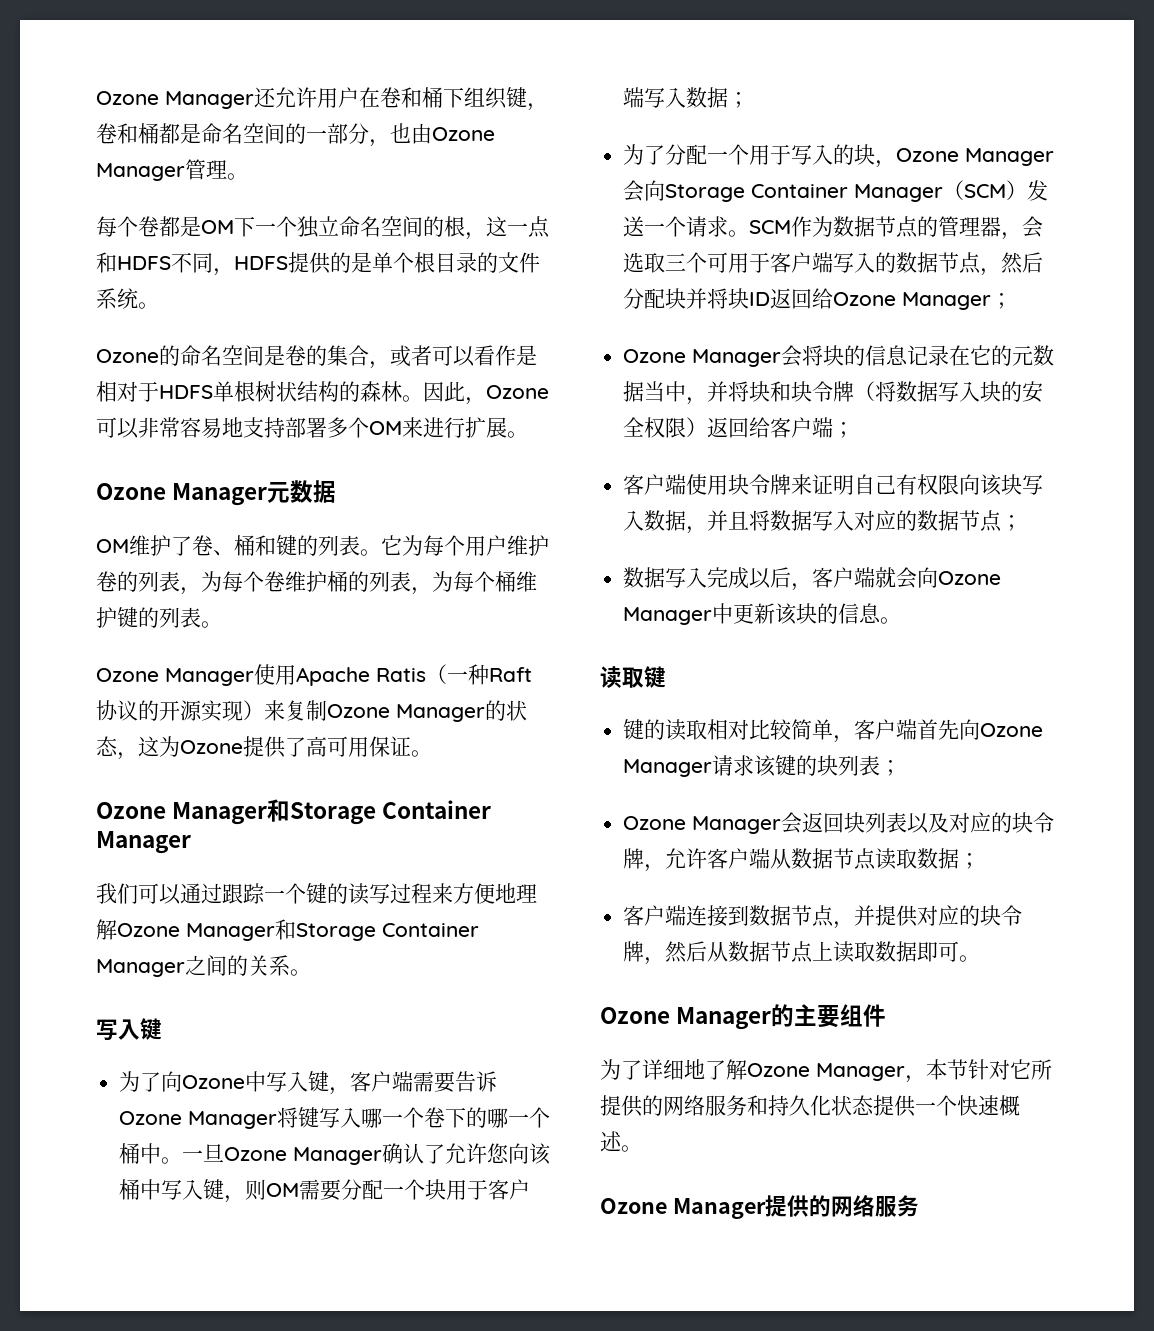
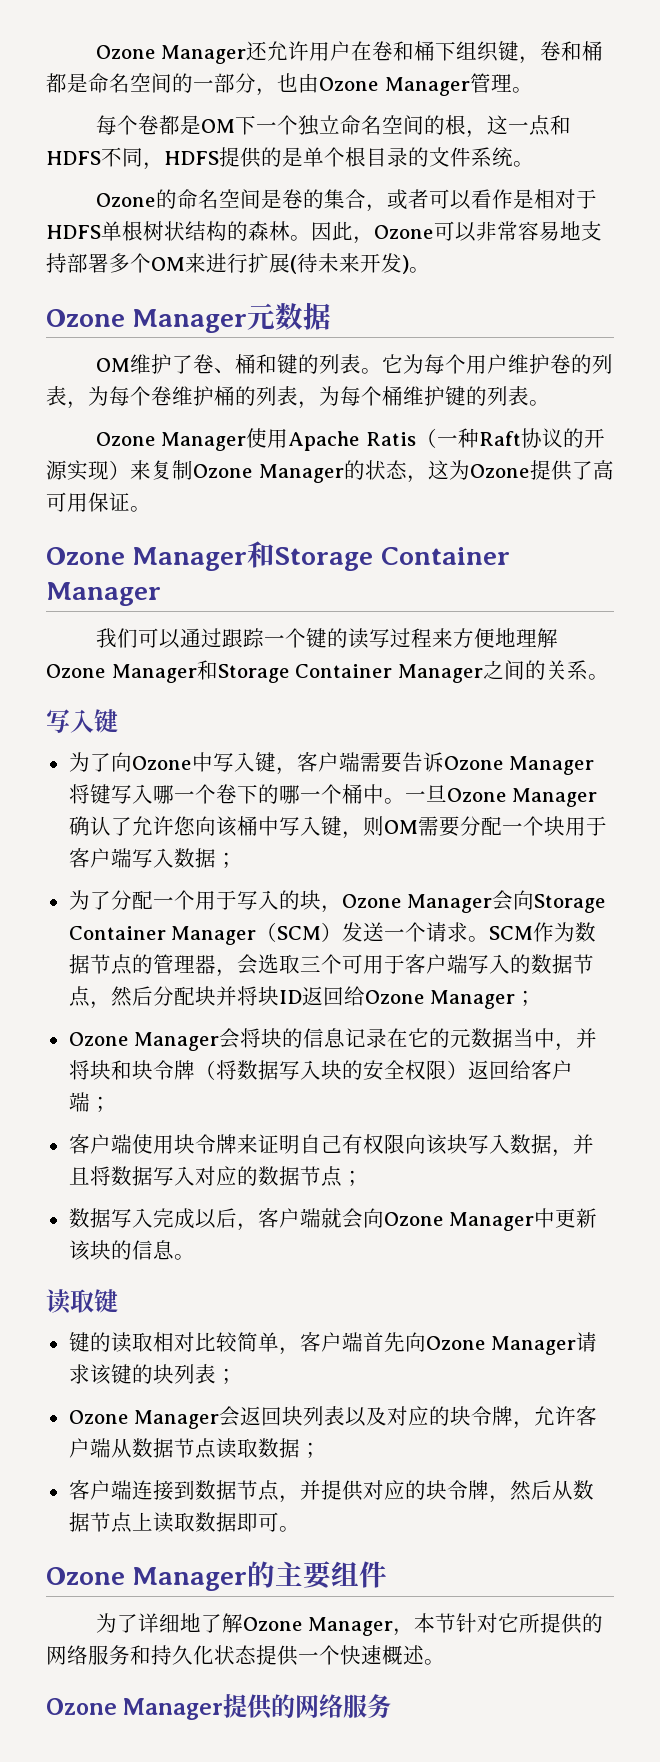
- 因此，Ozone可以非常容易地支持部署多个OM来进行扩展。
+ 因此，Ozone可以非常容易地支持部署多个OM来进行扩展(待未来开发)。

